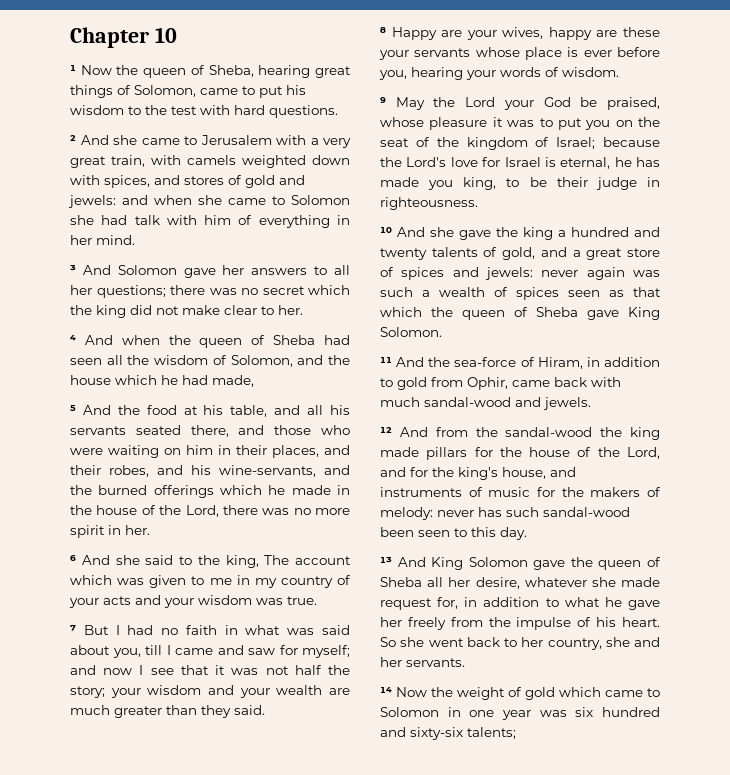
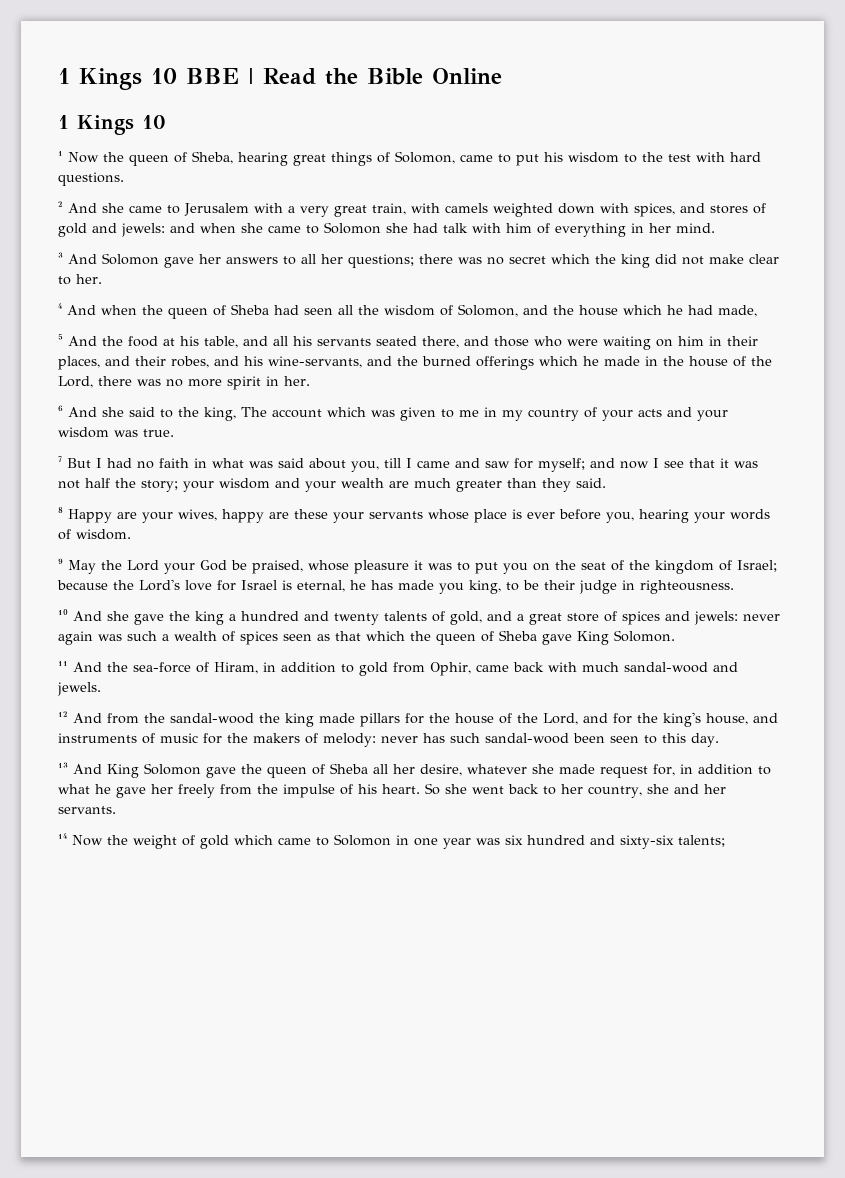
- Chapter 10
+ 1 Kings 10 BBE | Read the Bible Online
+ 1 Kings 10

